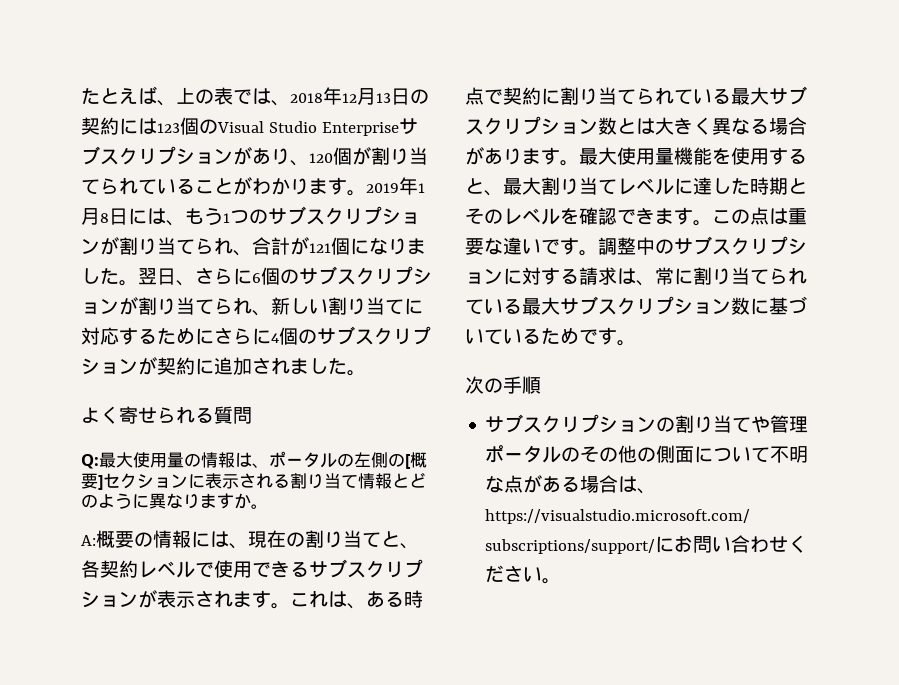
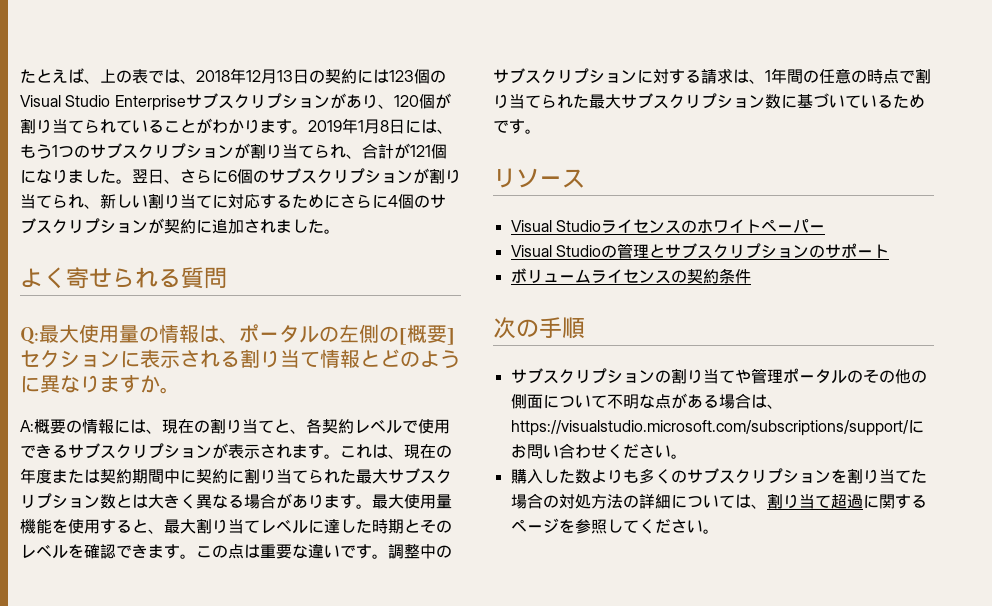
- これは、ある時点で契約に割り当てられている最大サブスクリプション数とは大きく異なる場合があります。
+ これは、現在の年度または契約期間中に契約に割り当てられた最大サブスクリプション数とは大きく異なる場合があります。
- 調整中のサブスクリプションに対する請求は、常に割り当てられている最大サブスクリプション数に基づいているためです。
+ 調整中のサブスクリプションに対する請求は、1年間の任意の時点で割り当てられた最大サブスクリプション数に基づいているためです。
+ リソース
+ Visual Studioライセンスのホワイトペーパー
+ Visual Studioの管理とサブスクリプションのサポート
+ ボリュームライセンスの契約条件
+ 購入した数よりも多くのサブスクリプションを割り当てた場合の対処方法の詳細については、割り当て超過に関するページを参照してください。

